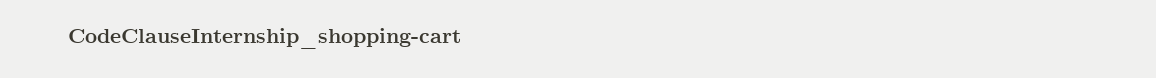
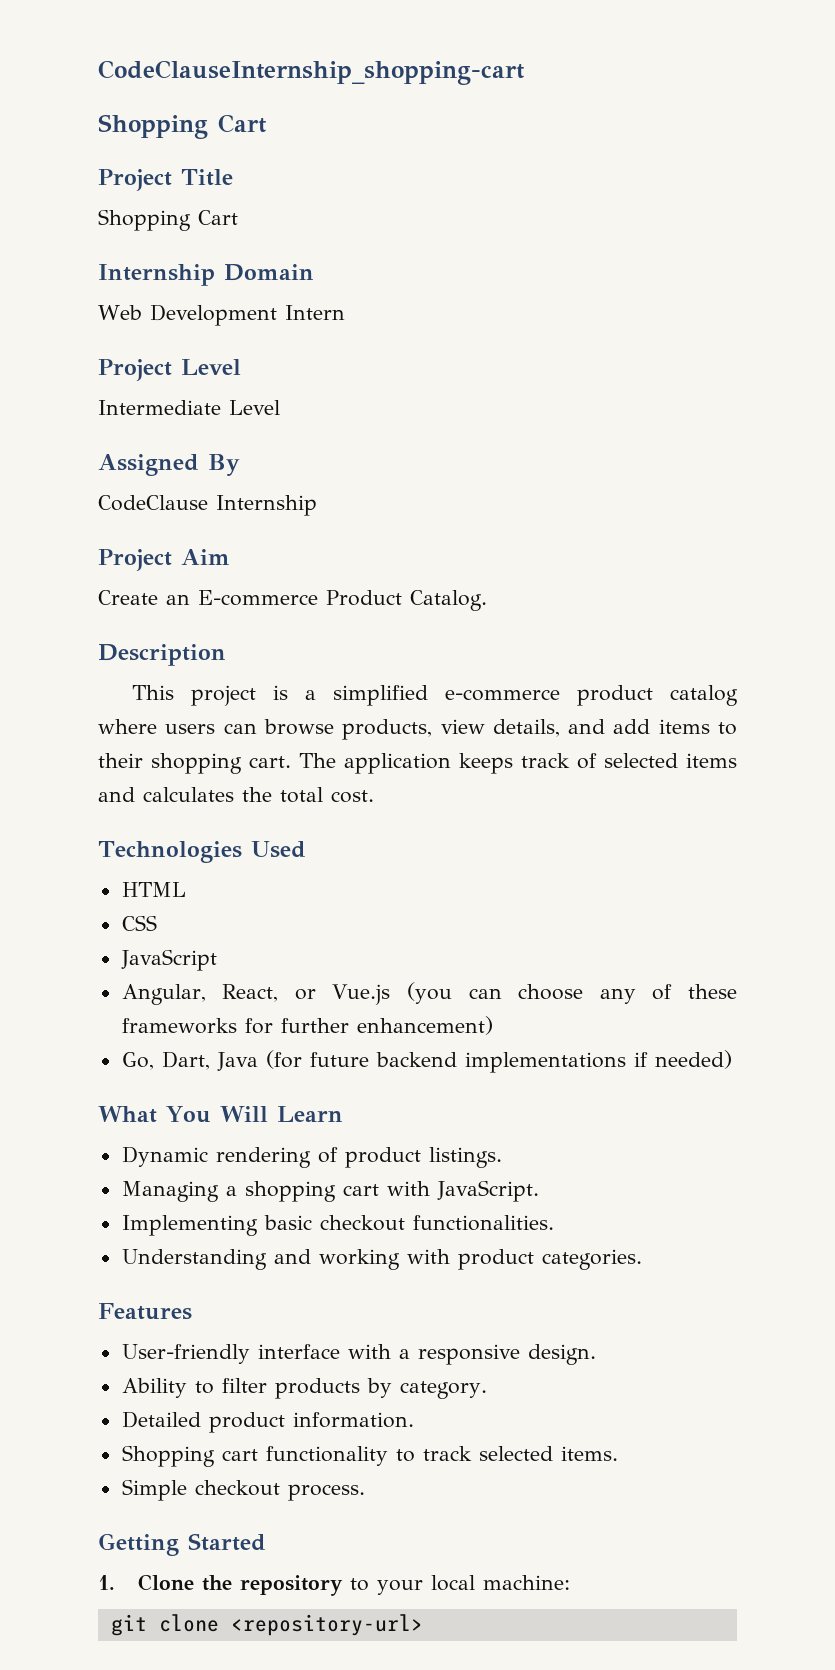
  CodeClauseInternship_shopping-cart
+ Shopping Cart
+ Project Title
+ Shopping Cart
+ Internship Domain
+ Web Development Intern
+ Project Level
+ Intermediate Level
+ Assigned By
+ CodeClause Internship
+ Project Aim
+ Create an E-commerce Product Catalog.
+ Description
+ This project is a simplified e-commerce product catalog where users can browse products, view details, and add items to their shopping cart. The application keeps track of selected items and calculates the total cost.
+ Technologies Used
+ HTML
+ CSS
+ JavaScript
+ Angular, React, or Vue.js (you can choose any of these frameworks for further enhancement)
+ Go, Dart, Java (for future backend implementations if needed)
+ What You Will Learn
+ Dynamic rendering of product listings.
+ Managing a shopping cart with JavaScript.
+ Implementing basic checkout functionalities.
+ Understanding and working with product categories.
+ Features
+ User-friendly interface with a responsive design.
+ Ability to filter products by category.
+ Detailed product information.
+ Shopping cart functionality to track selected items.
+ Simple checkout process.
+ Getting Started
+ 1. Clone the repository to your local machine:
+ git clone <repository-url>

